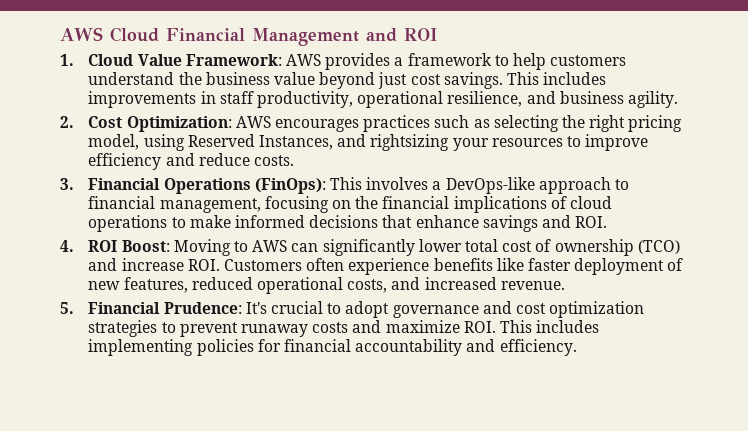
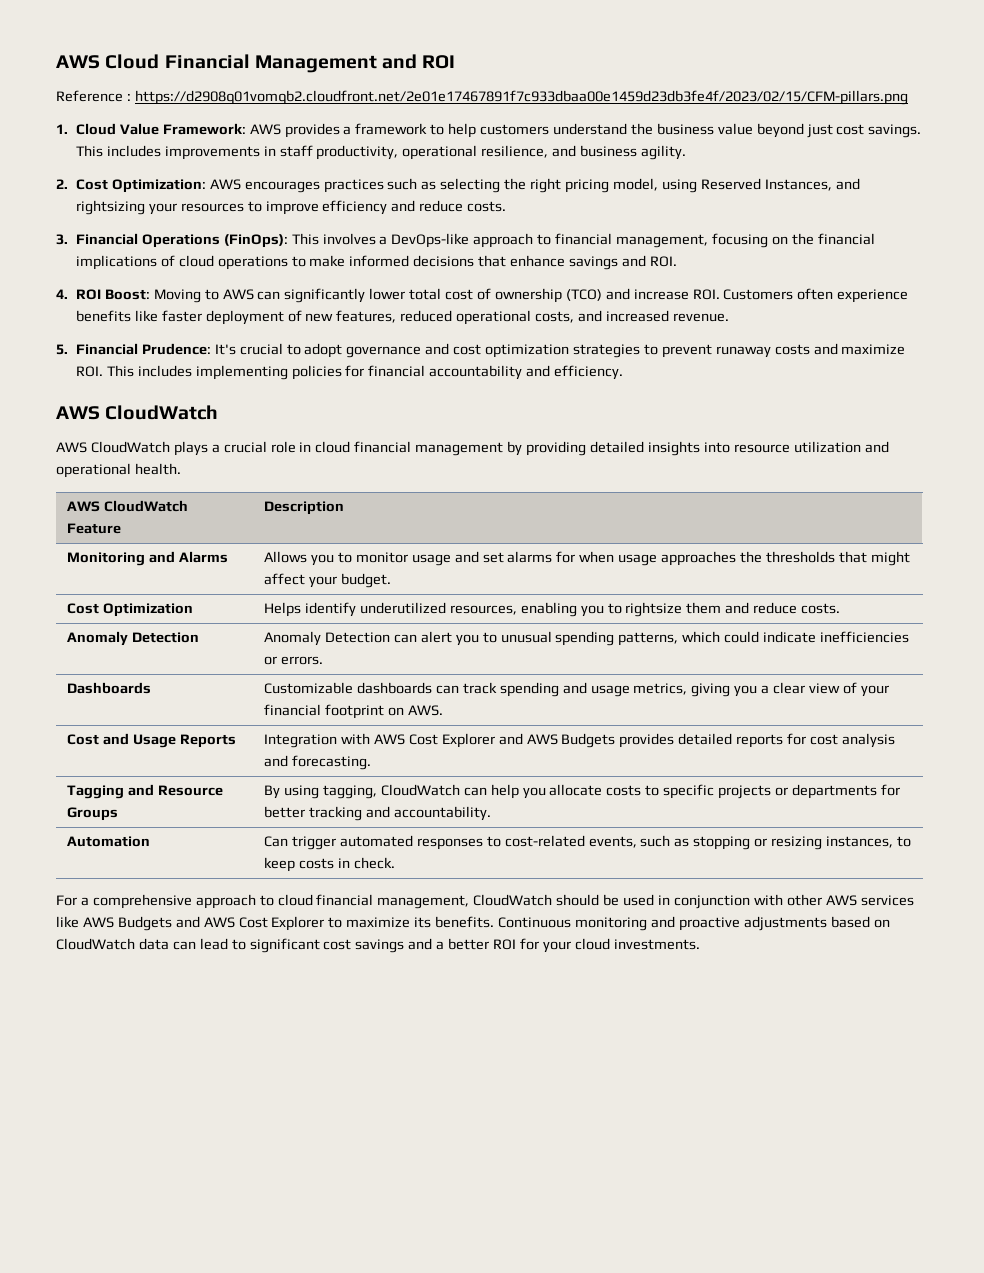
+ Reference : https://d2908q01vomqb2.cloudfront.net/2e01e17467891f7c933dbaa00e1459d23db3fe4f/2023/02/15/CFM-pillars.png
  5. Financial Prudence: It's crucial to adopt governance and cost optimization strategies to prevent runaway costs and maximize ROI. This includes implementing policies for financial accountability and efficiency.
+ AWS CloudWatch
+ AWS CloudWatch plays a crucial role in cloud financial management by providing detailed insights into resource utilization and operational health.
+ AWS CloudWatch Feature | Description
+ Monitoring and Alarms | Allows you to monitor usage and set alarms for when usage approaches the thresholds that might affect your budget.
+ Cost Optimization | Helps identify underutilized resources, enabling you to rightsize them and reduce costs.
+ Anomaly Detection | Anomaly Detection can alert you to unusual spending patterns, which could indicate inefficiencies or errors.
+ Dashboards | Customizable dashboards can track spending and usage metrics, giving you a clear view of your financial footprint on AWS.
+ Cost and Usage Reports | Integration with AWS Cost Explorer and AWS Budgets provides detailed reports for cost analysis and forecasting.
+ Tagging and Resource Groups | By using tagging, CloudWatch can help you allocate costs to specific projects or departments for better tracking and accountability.
+ Automation | Can trigger automated responses to cost-related events, such as stopping or resizing instances, to keep costs in check.
+ For a comprehensive approach to cloud financial management, CloudWatch should be used in conjunction with other AWS services like AWS Budgets and AWS Cost Explorer to maximize its benefits. Continuous monitoring and proactive adjustments based on CloudWatch data can lead to significant cost savings and a better ROI for your cloud investments.

